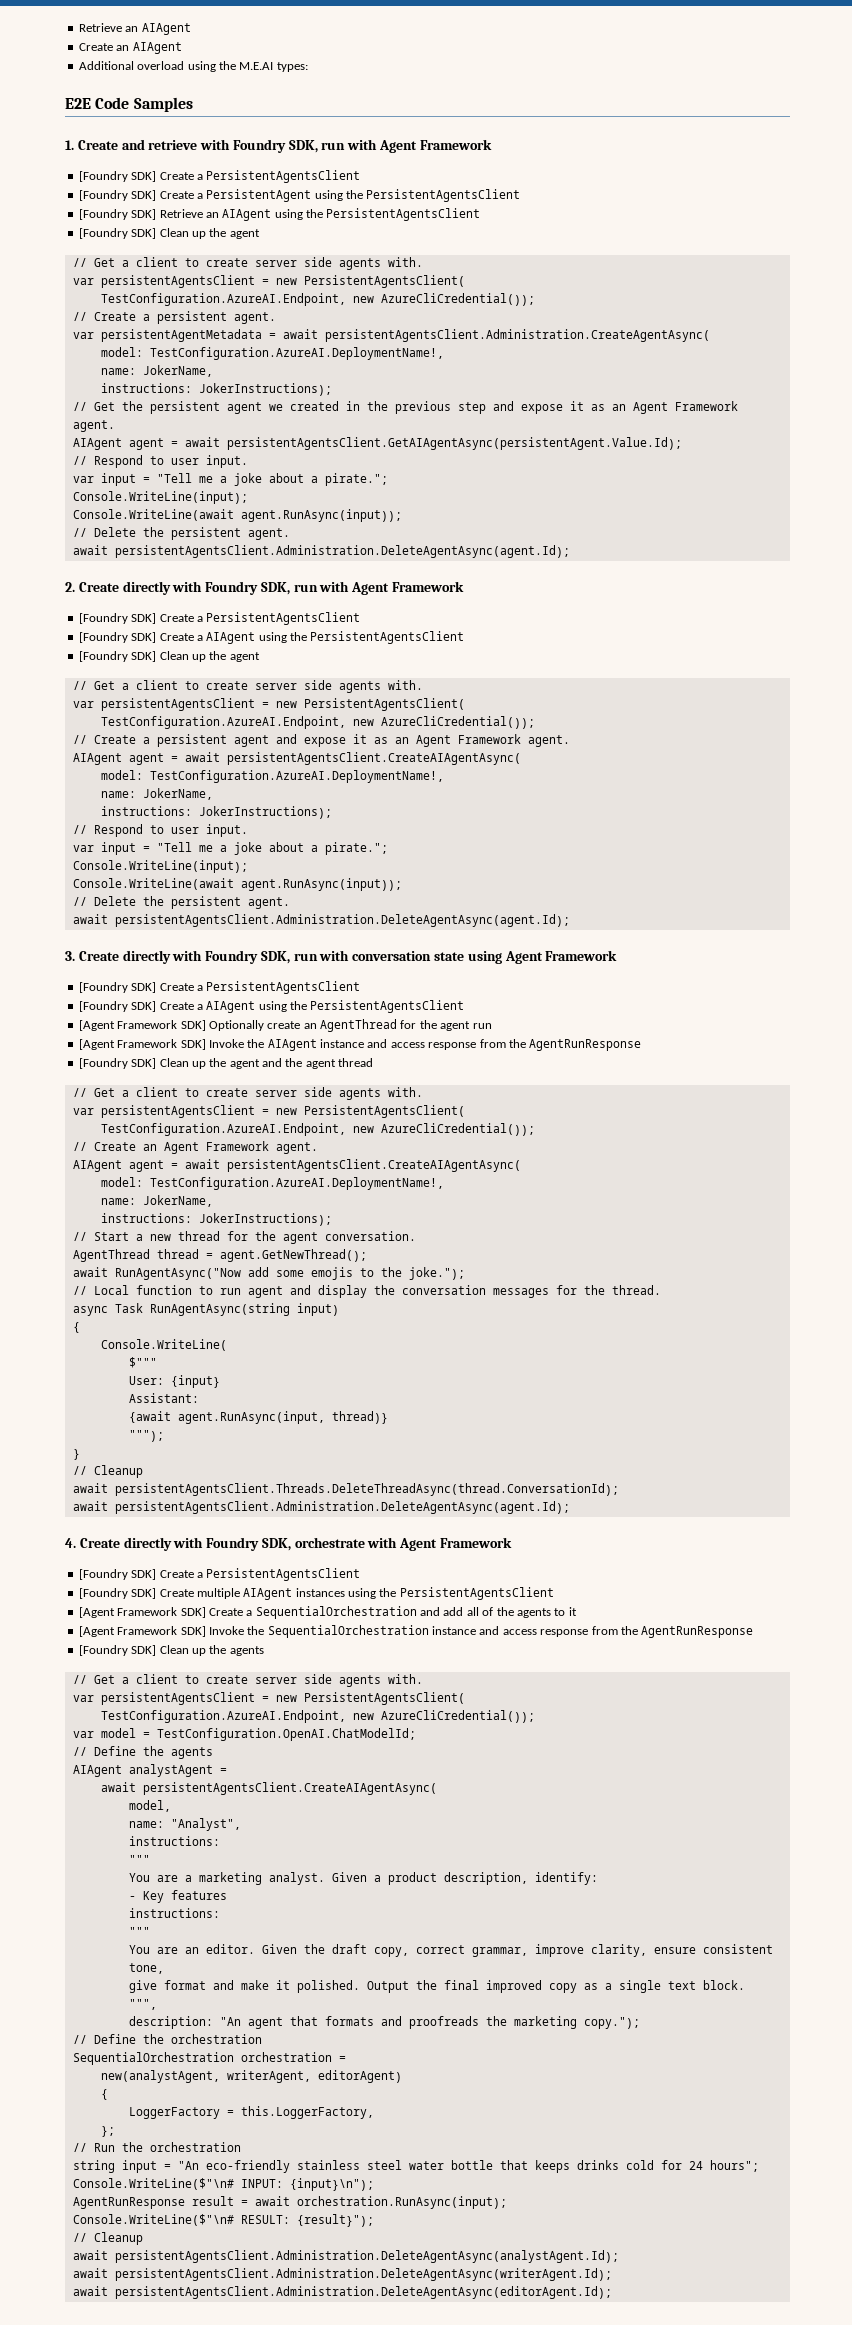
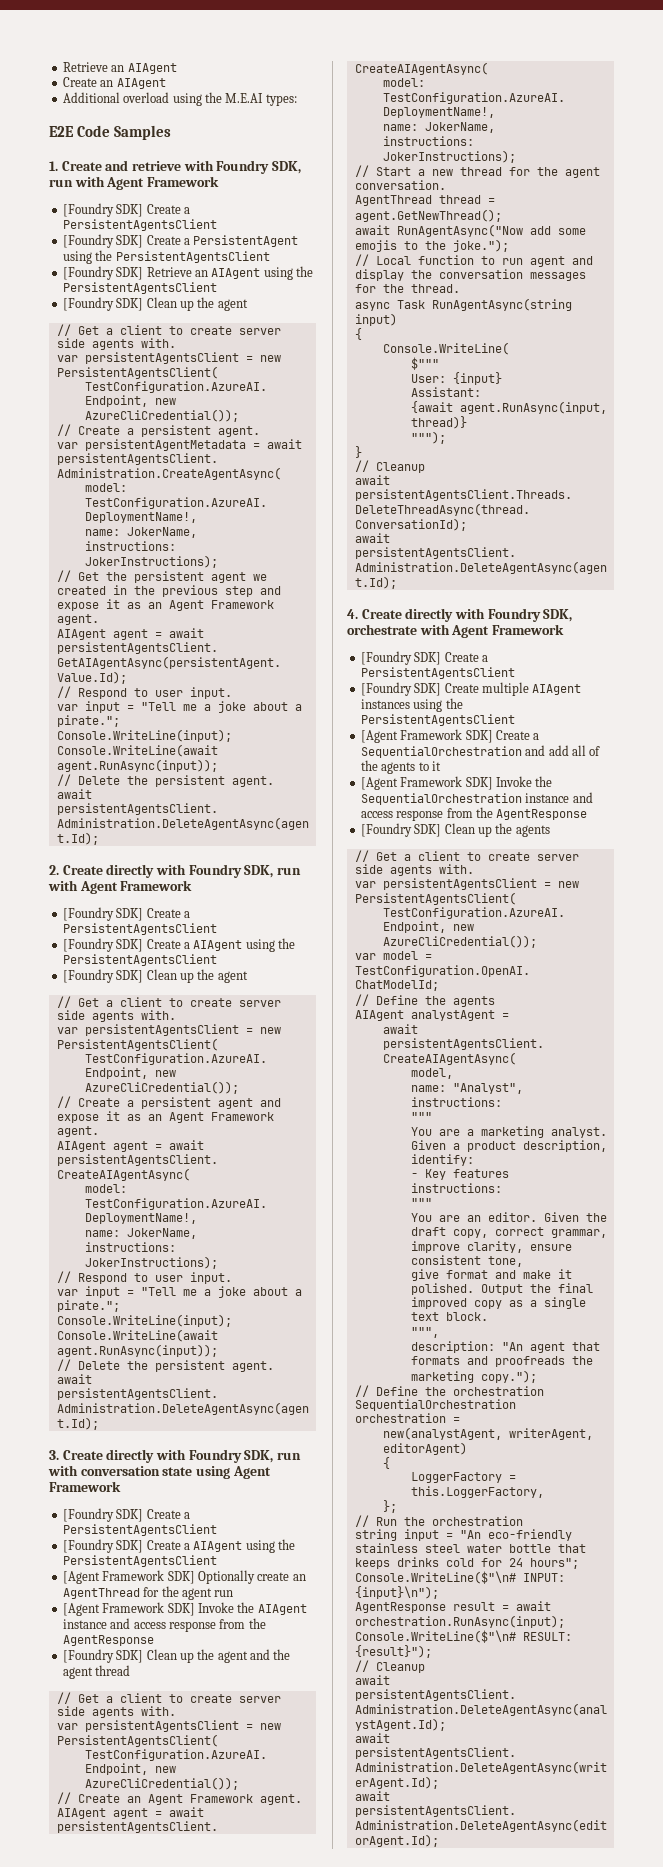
- [Agent Framework SDK] Invoke the AIAgent instance and access response from the AgentRunResponse
+ [Agent Framework SDK] Invoke the AIAgent instance and access response from the AgentResponse
- [Agent Framework SDK] Invoke the SequentialOrchestration instance and access response from the AgentRunResponse
+ [Agent Framework SDK] Invoke the SequentialOrchestration instance and access response from the AgentResponse
- AgentRunResponse result = await orchestration.RunAsync(input);
+ AgentResponse result = await orchestration.RunAsync(input);

